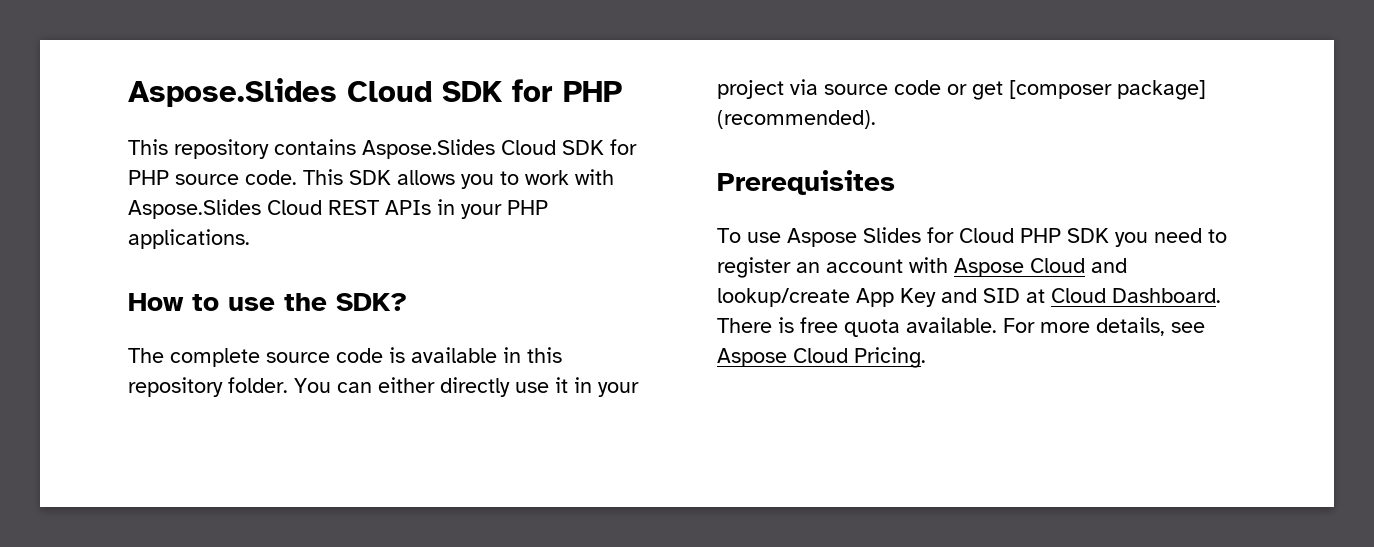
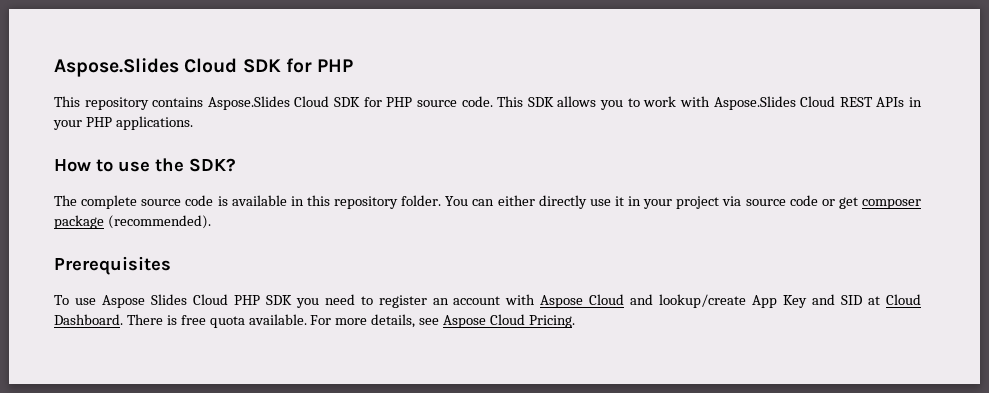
- You can either directly use it in your project via source code or get [composer package] (recommended).
+ You can either directly use it in your project via source code or get composer package (recommended).
- To use Aspose Slides for Cloud PHP SDK you need to register an account with Aspose Cloud and lookup/create App Key and SID at Cloud Dashboard.
+ To use Aspose Slides Cloud PHP SDK you need to register an account with Aspose Cloud and lookup/create App Key and SID at Cloud Dashboard.

